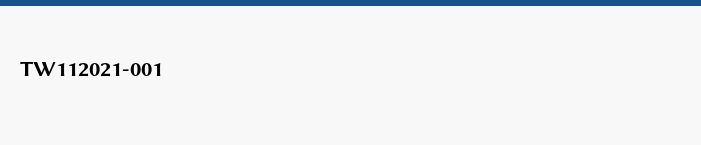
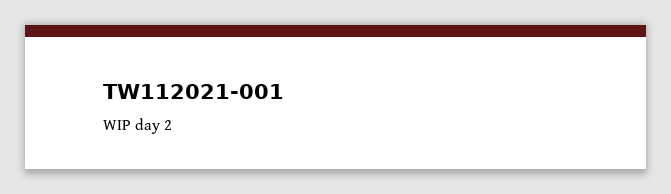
+ WIP day 2

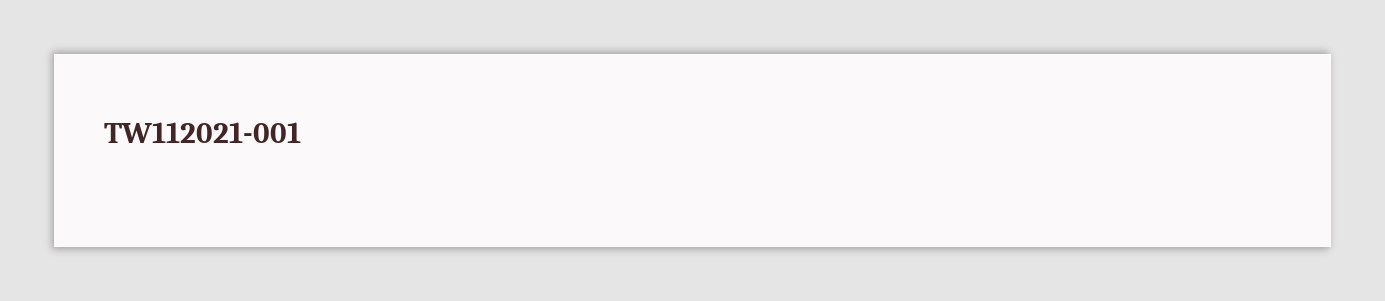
- WIP day 2

